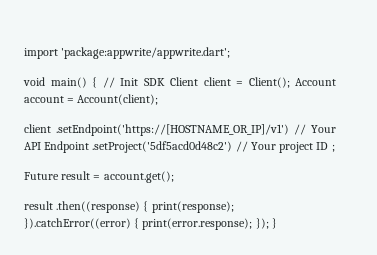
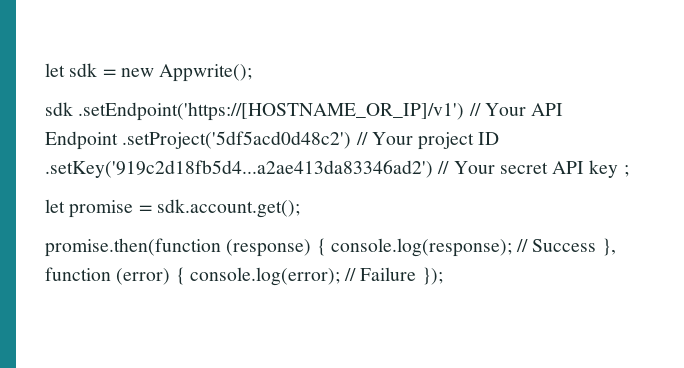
- import 'package:appwrite/appwrite.dart';
- void main() { // Init SDK Client client = Client(); Account account = Account(client);
- client .setEndpoint('https://[HOSTNAME_OR_IP]/v1') // Your API Endpoint .setProject('5df5acd0d48c2') // Your project ID ;
- Future result = account.get();
- result .then((response) { print(response); }).catchError((error) { print(error.response); }); }
+ let sdk = new Appwrite();
+ sdk .setEndpoint('https://[HOSTNAME_OR_IP]/v1') // Your API Endpoint .setProject('5df5acd0d48c2') // Your project ID .setKey('919c2d18fb5d4...a2ae413da83346ad2') // Your secret API key ;
+ let promise = sdk.account.get();
+ promise.then(function (response) { console.log(response); // Success }, function (error) { console.log(error); // Failure });

